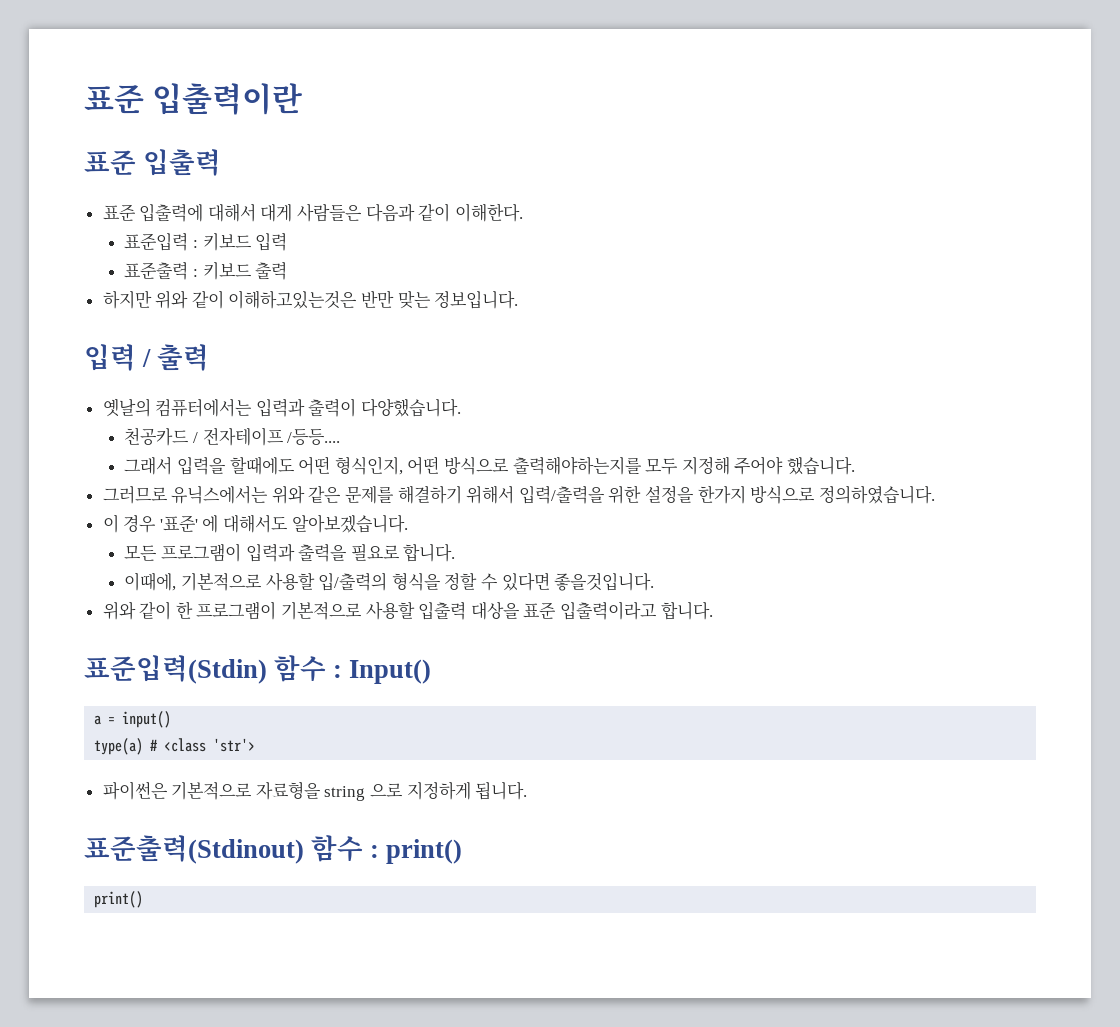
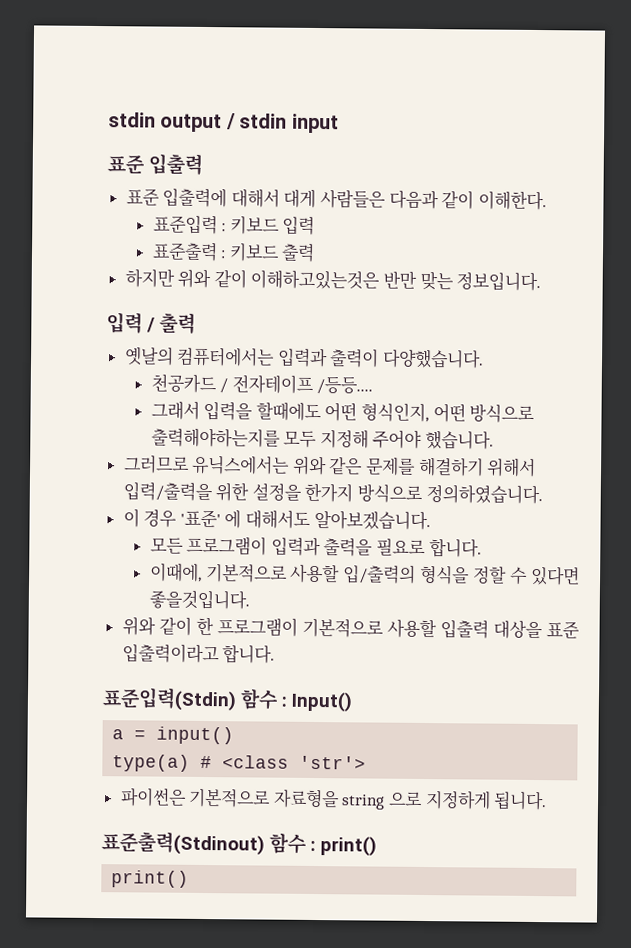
- 표준 입출력이란
+ stdin output / stdin input

